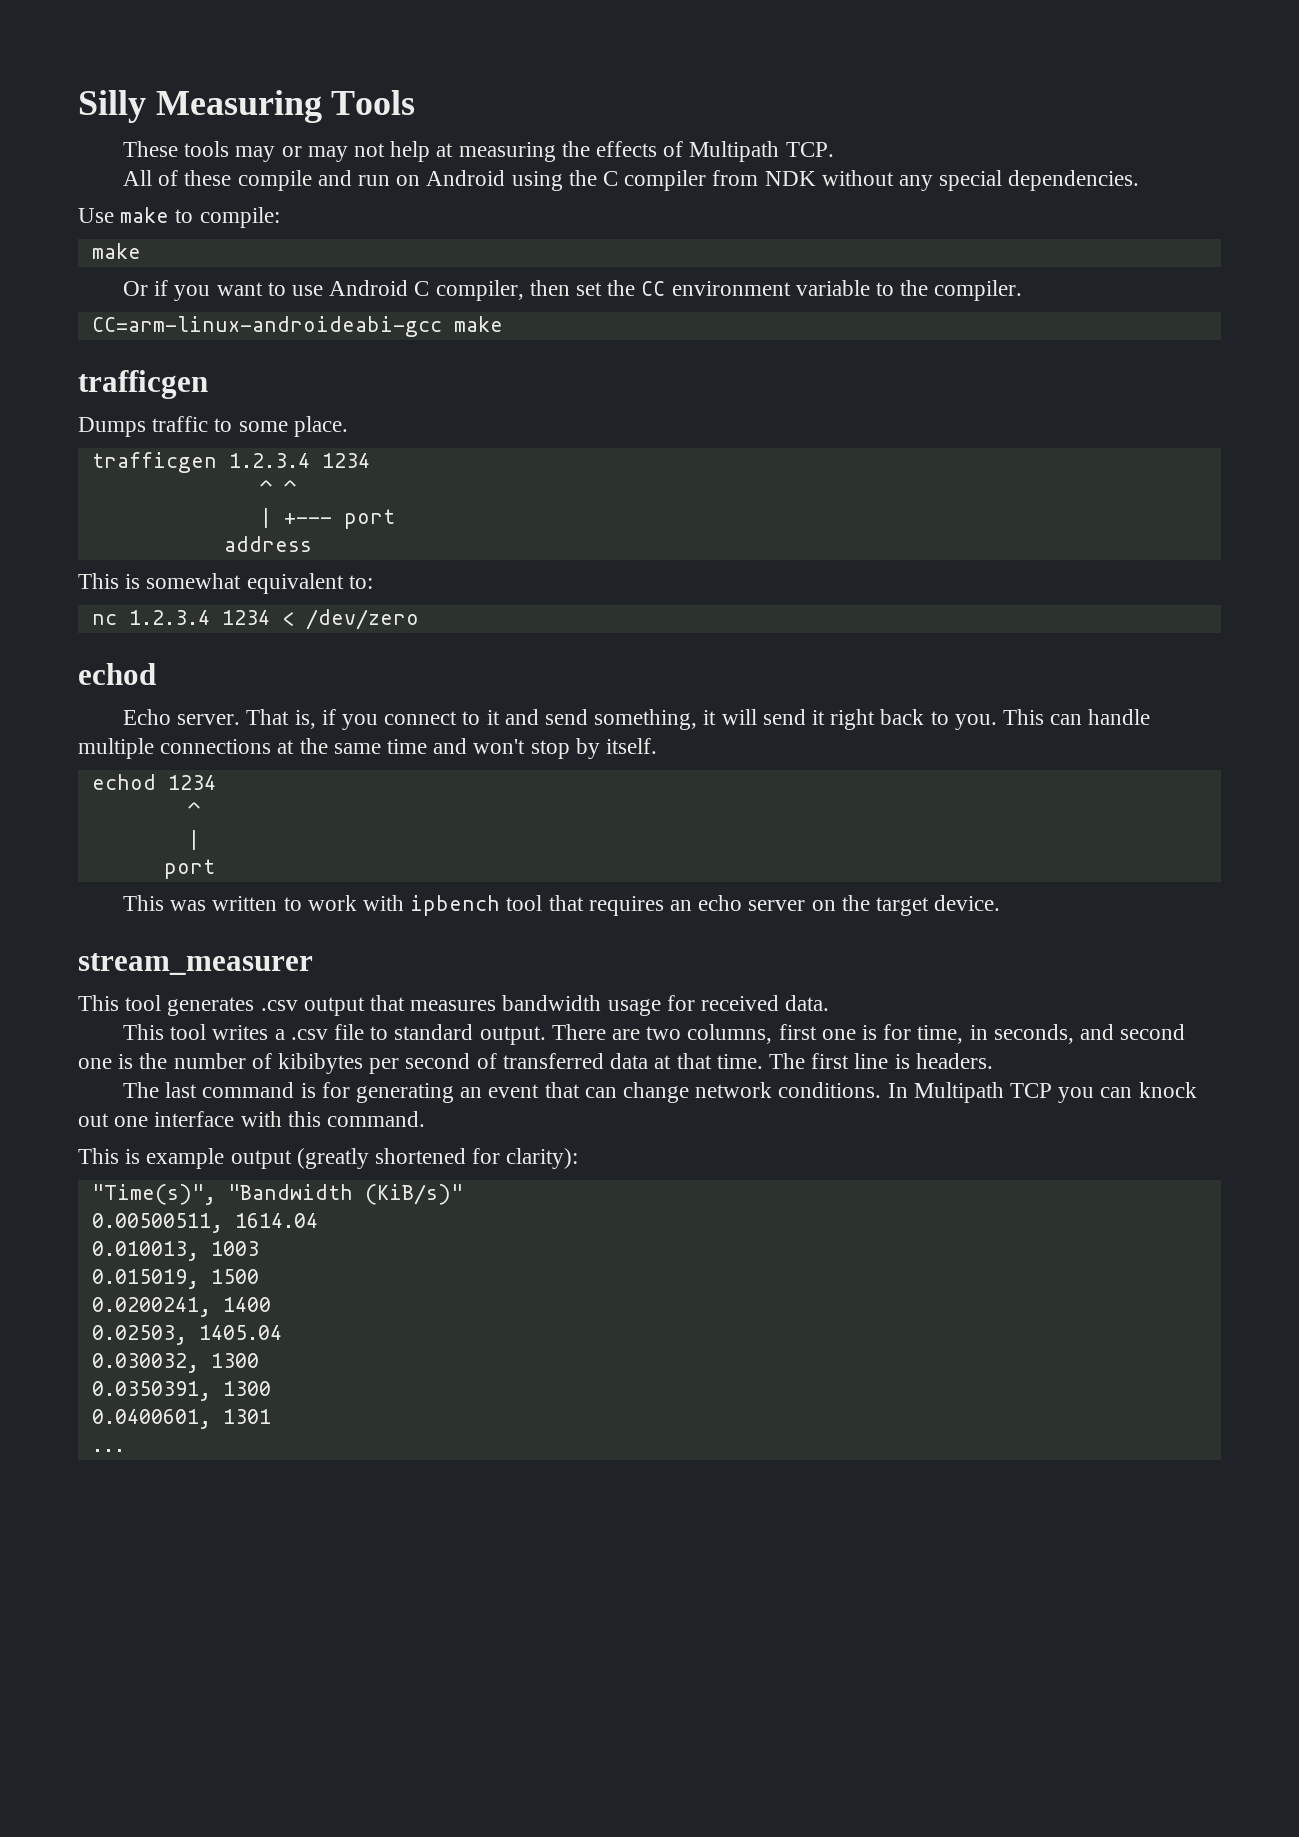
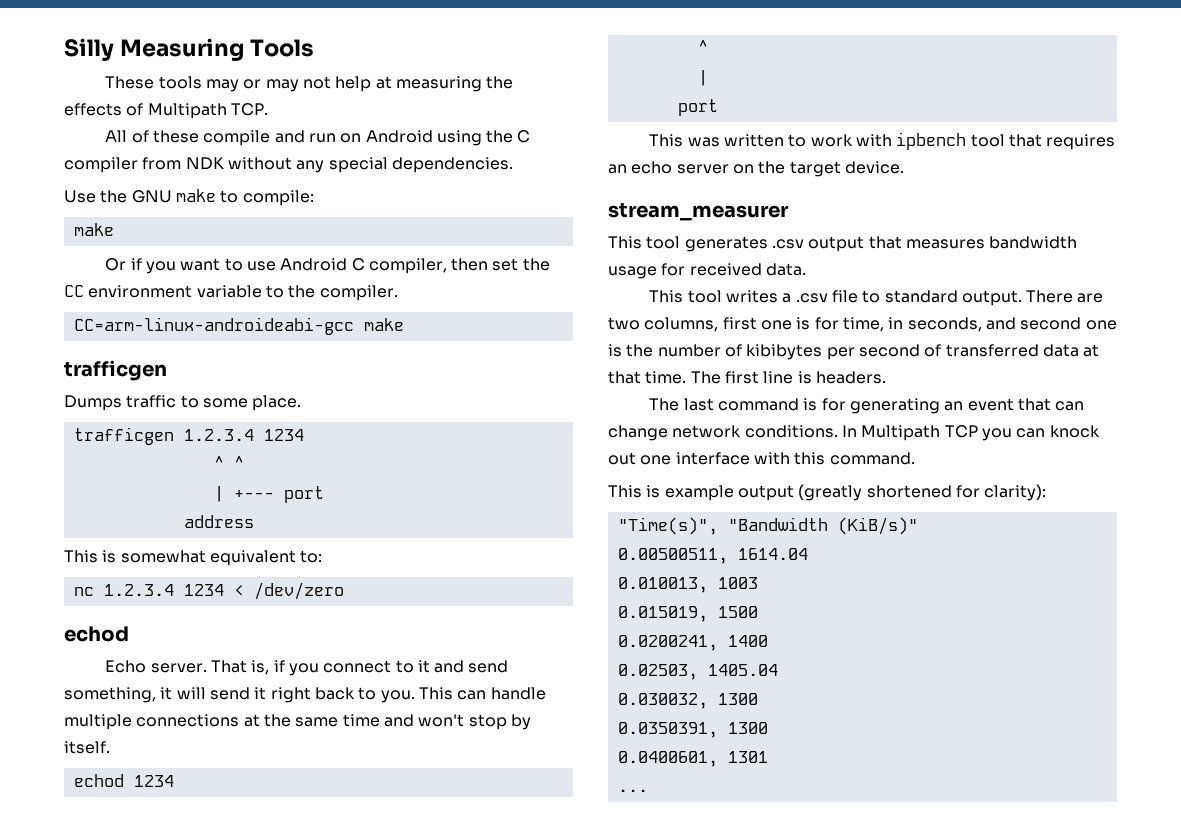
- Use make to compile:
+ Use the GNU make to compile:

